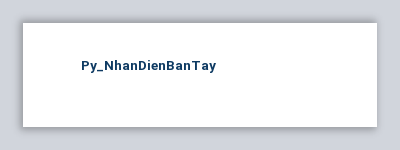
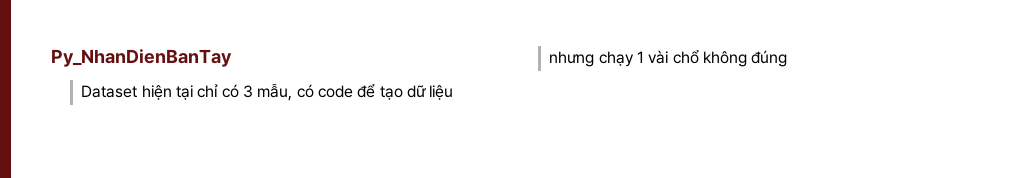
+ Dataset hiện tại chỉ có 3 mẫu, có code để tạo dữ liệu nhưng chạy 1 vài chổ không đúng

